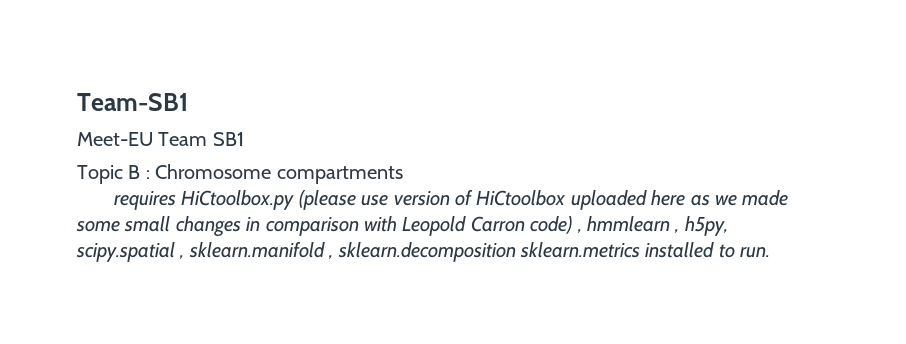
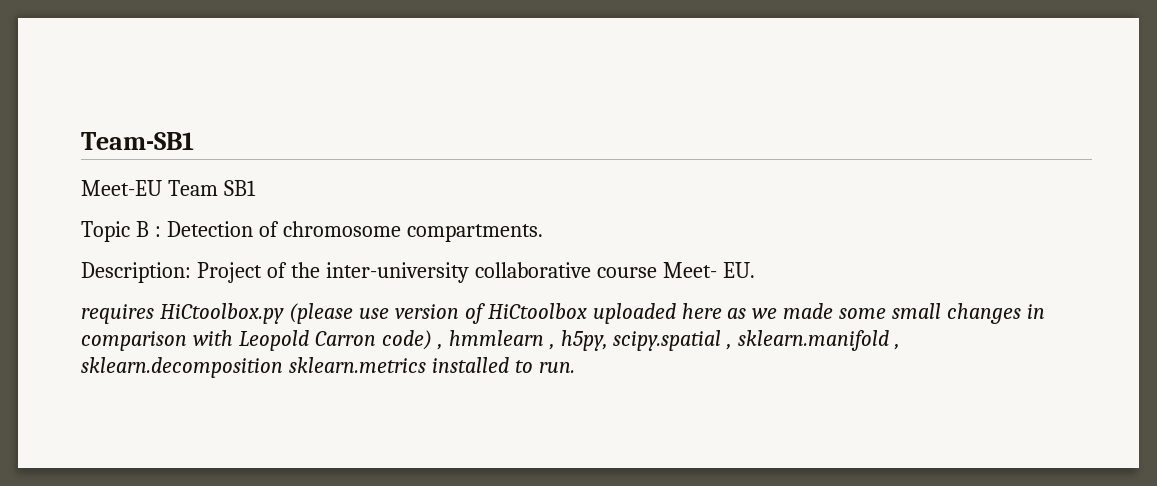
- Topic B : Chromosome compartments
+ Topic B : Detection of chromosome compartments.
+ Description: Project of the inter-university collaborative course Meet- EU.

